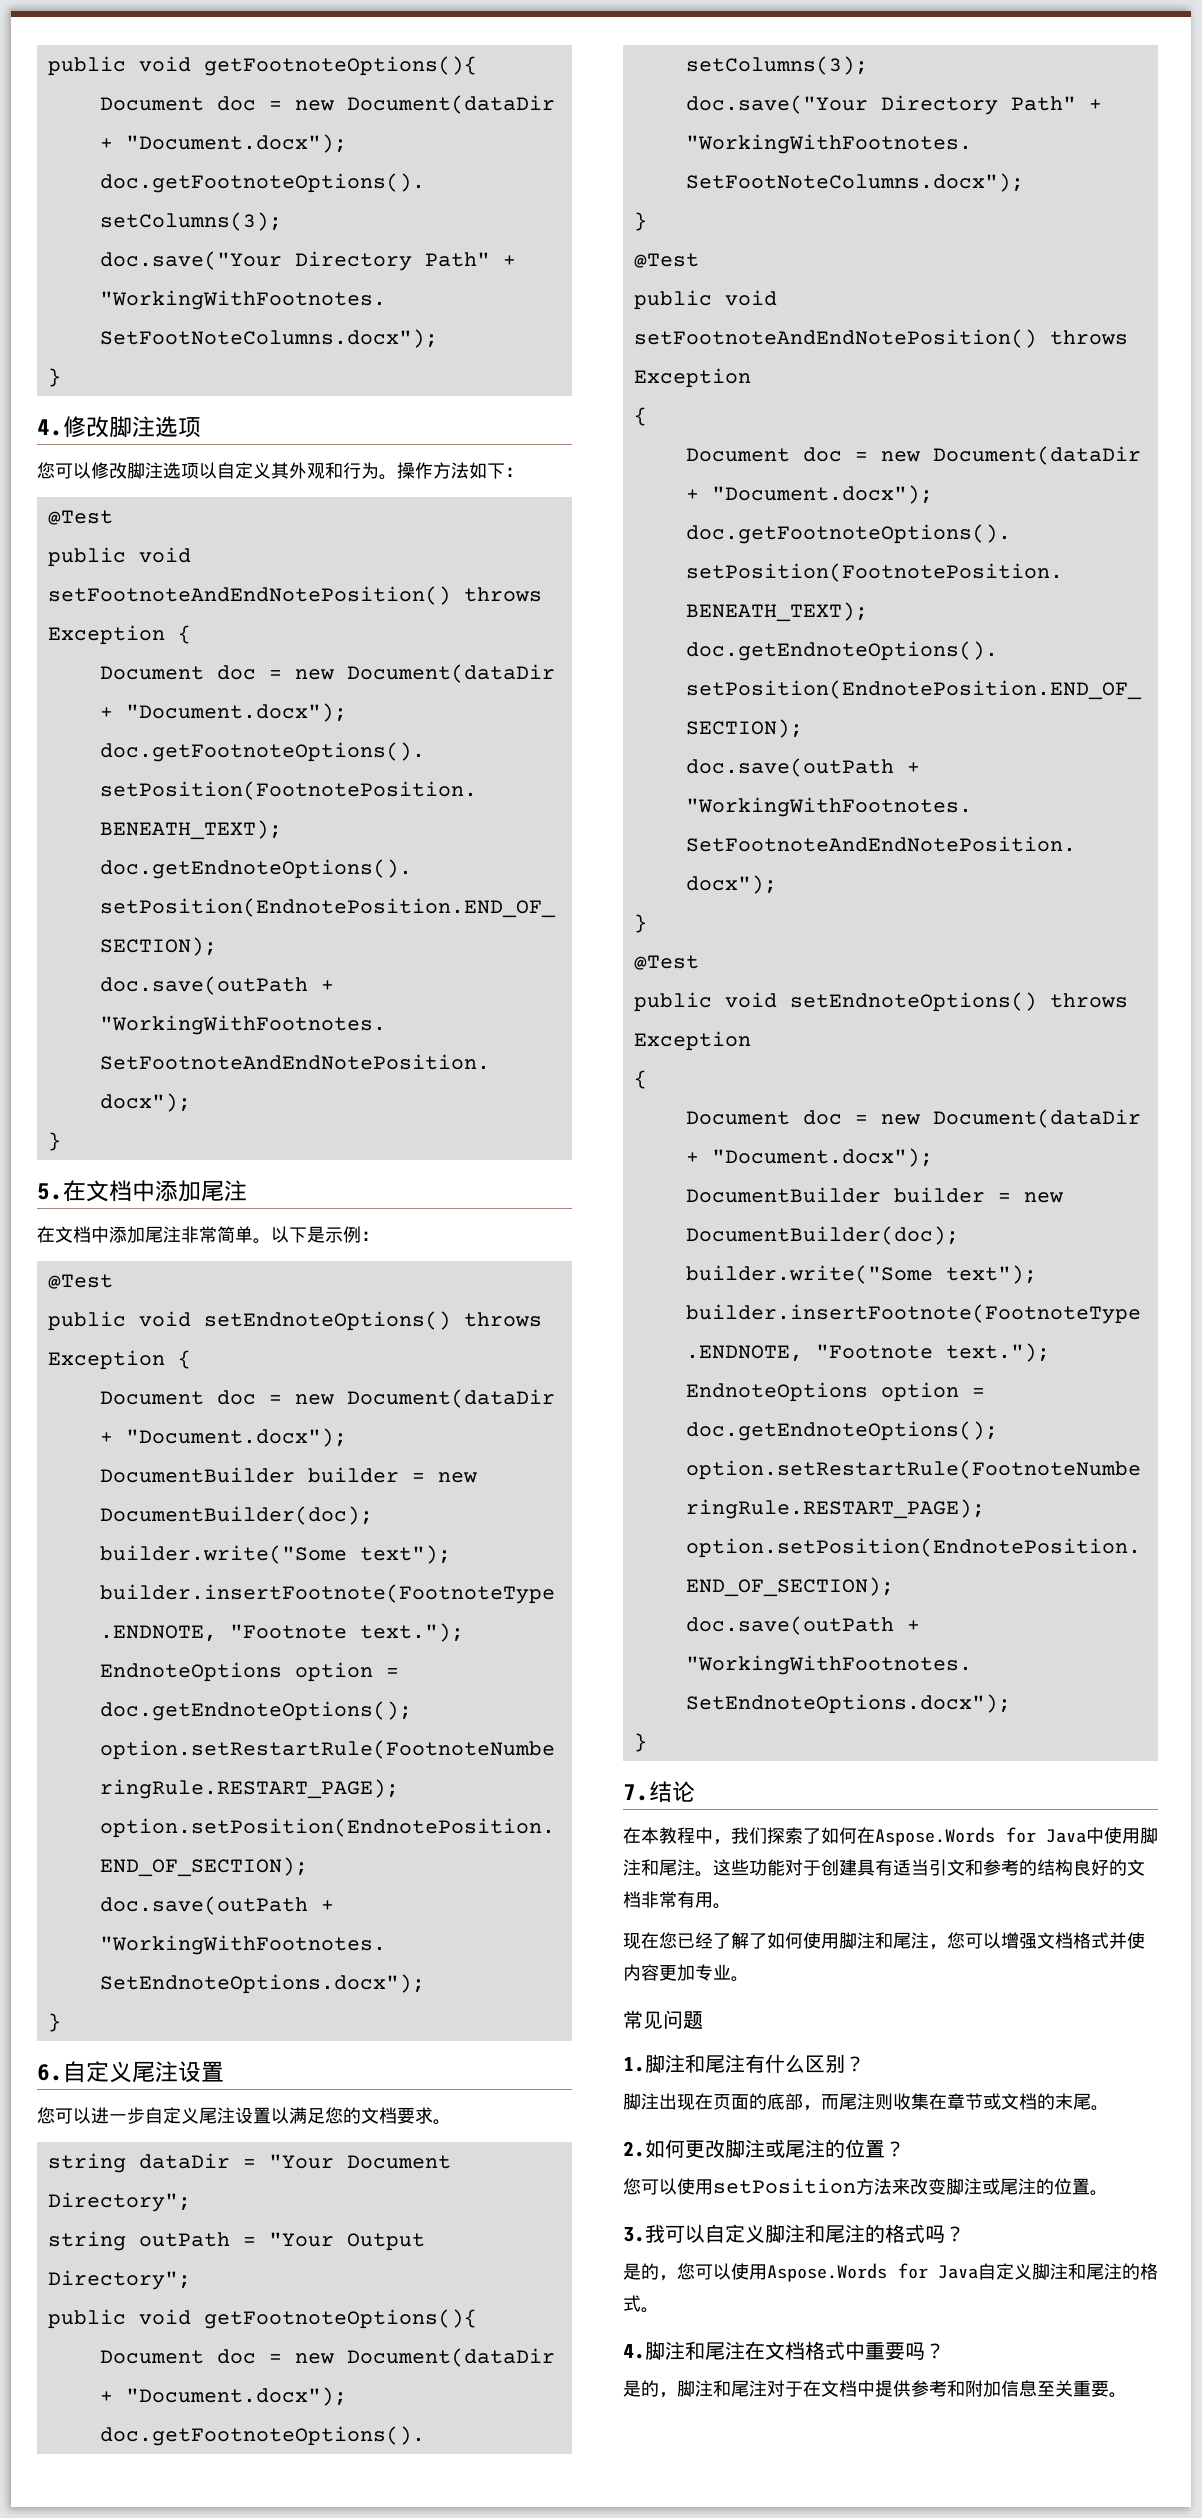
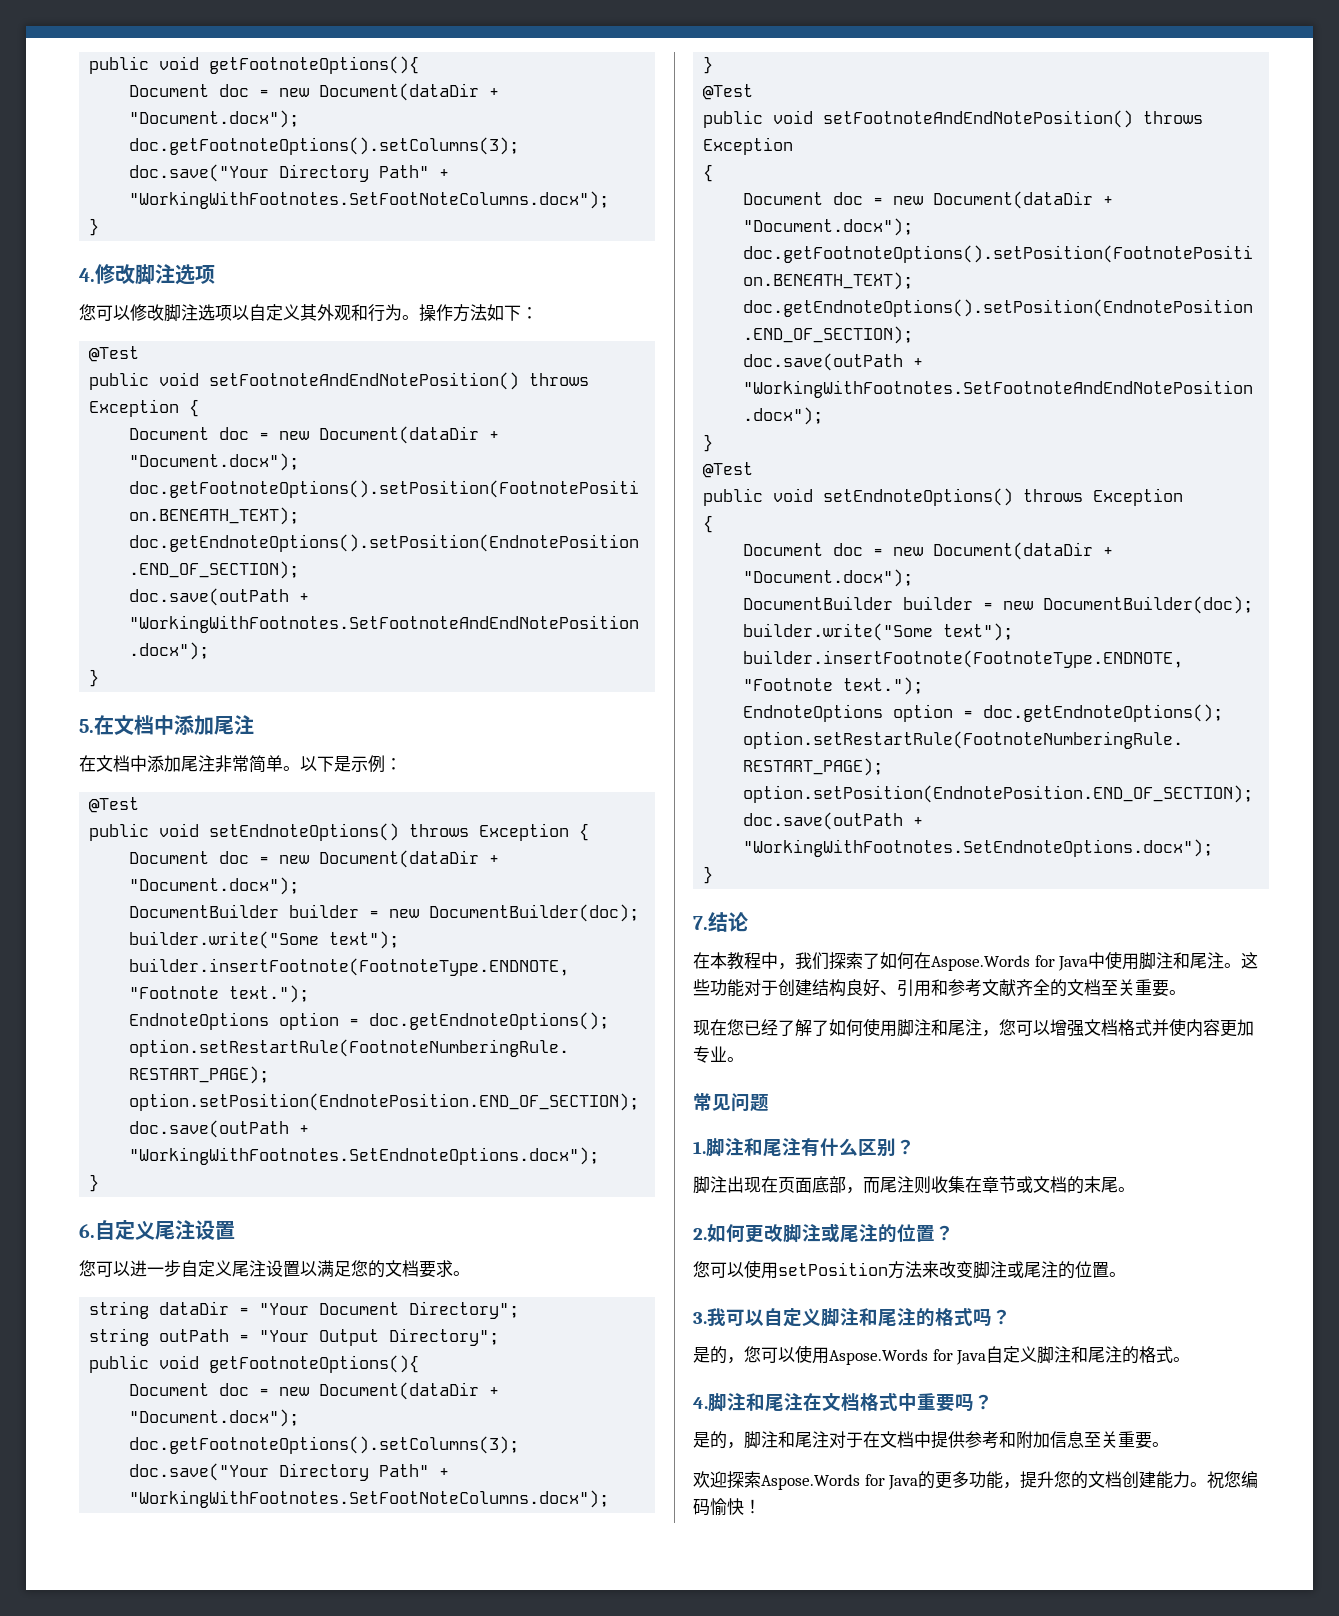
- 这些功能对于创建具有适当引文和参考的结构良好的文档非常有用。
+ 这些功能对于创建结构良好、引用和参考文献齐全的文档至关重要。
- 脚注出现在页面的底部，而尾注则收集在章节或文档的末尾。
+ 脚注出现在页面底部，而尾注则收集在章节或文档的末尾。
+ 欢迎探索Aspose.Words for Java的更多功能，提升您的文档创建能力。祝您编码愉快！

